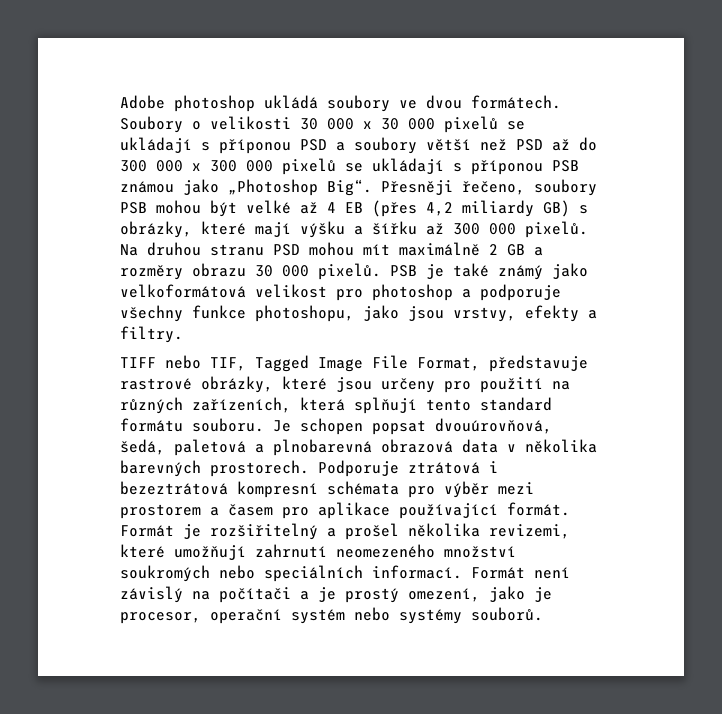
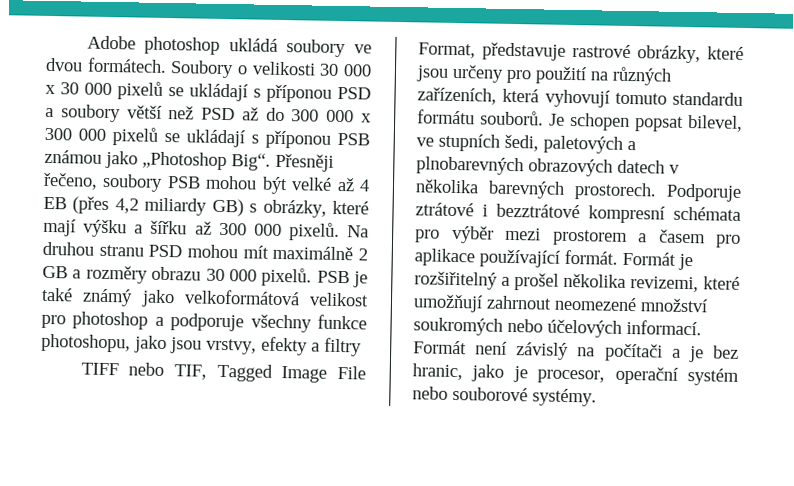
- PSB je také známý jako velkoformátová velikost pro photoshop a podporuje všechny funkce photoshopu, jako jsou vrstvy, efekty a filtry.
+ PSB je také známý jako velkoformátová velikost pro photoshop a podporuje všechny funkce photoshopu, jako jsou vrstvy, efekty a filtry
- TIFF nebo TIF, Tagged Image File Format, představuje rastrové obrázky, které jsou určeny pro použití na různých zařízeních, která splňují tento standard formátu souboru. Je schopen popsat dvouúrovňová, šedá, paletová a plnobarevná obrazová data v několika barevných prostorech.
+ TIFF nebo TIF, Tagged Image File Format, představuje rastrové obrázky, které jsou určeny pro použití na různých zařízeních, která vyhovují tomuto standardu formátu souborů. Je schopen popsat bilevel, ve stupních šedi, paletových a plnobarevných obrazových datech v několika barevných prostorech.
- Podporuje ztrátová i bezeztrátová kompresní schémata pro výběr mezi prostorem a časem pro aplikace používající formát.
+ Podporuje ztrátové i bezztrátové kompresní schémata pro výběr mezi prostorem a časem pro aplikace používající formát.
- Formát je rozšiřitelný a prošel několika revizemi, které umožňují zahrnutí neomezeného množství soukromých nebo speciálních informací.
+ Formát je rozšiřitelný a prošel několika revizemi, které umožňují zahrnout neomezené množství soukromých nebo účelových informací.
- Formát není závislý na počítači a je prostý omezení, jako je procesor, operační systém nebo systémy souborů.
+ Formát není závislý na počítači a je bez hranic, jako je procesor, operační systém nebo souborové systémy.

